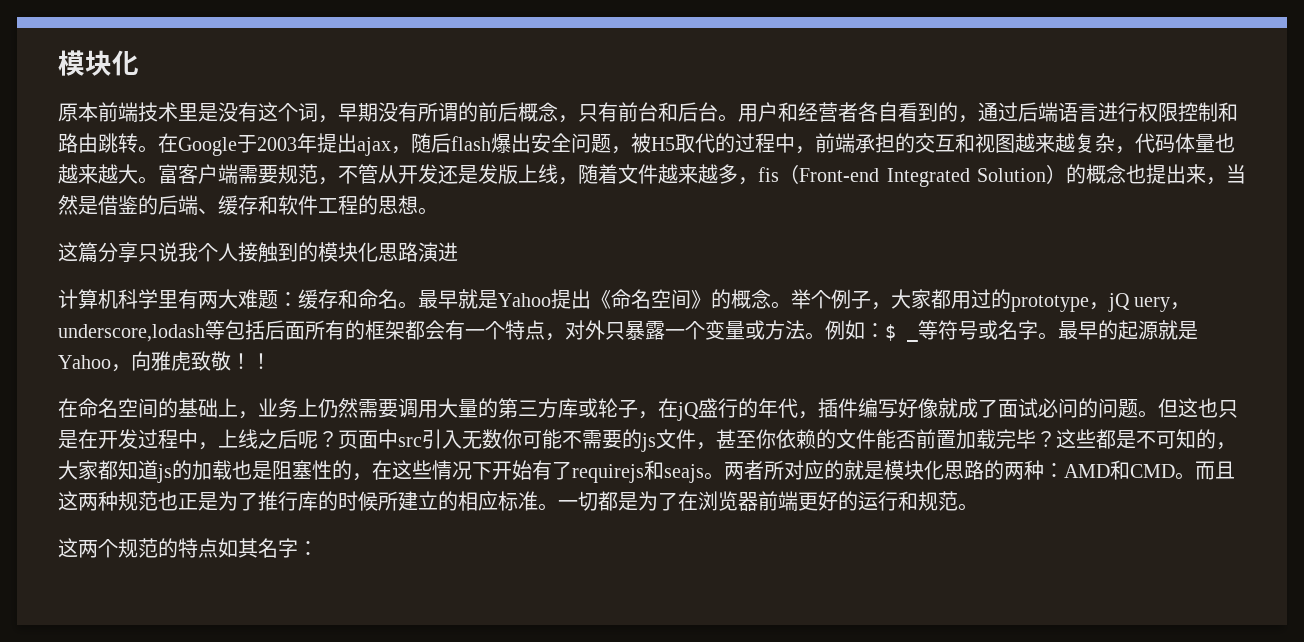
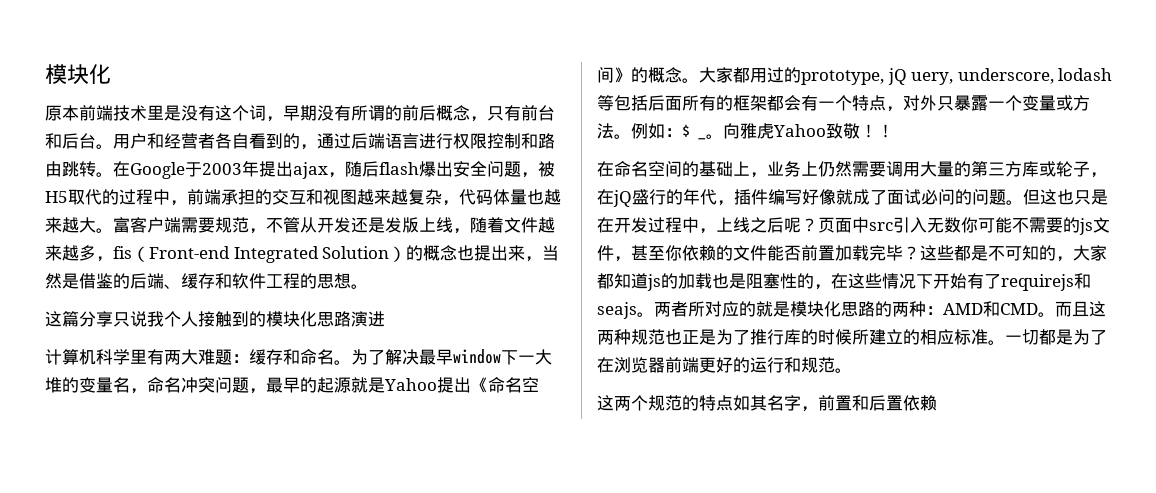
- 最早就是Yahoo提出《命名空间》的概念。
+ 为了解决最早window下一大堆的变量名，命名冲突问题，最早的起源就是Yahoo提出《命名空间》的概念。
- 举个例子，大家都用过的prototype，jQ uery，underscore,lodash等包括后面所有的框架都会有一个特点，对外只暴露一个变量或方法。
+ 大家都用过的prototype, jQ uery, underscore, lodash等包括后面所有的框架都会有一个特点，对外只暴露一个变量或方法。
- 例如：$ _等符号或名字。最早的起源就是Yahoo，向雅虎致敬！
+ 例如：$ _。向雅虎Yahoo致敬！
- 这两个规范的特点如其名字：
+ 这两个规范的特点如其名字，前置和后置依赖

